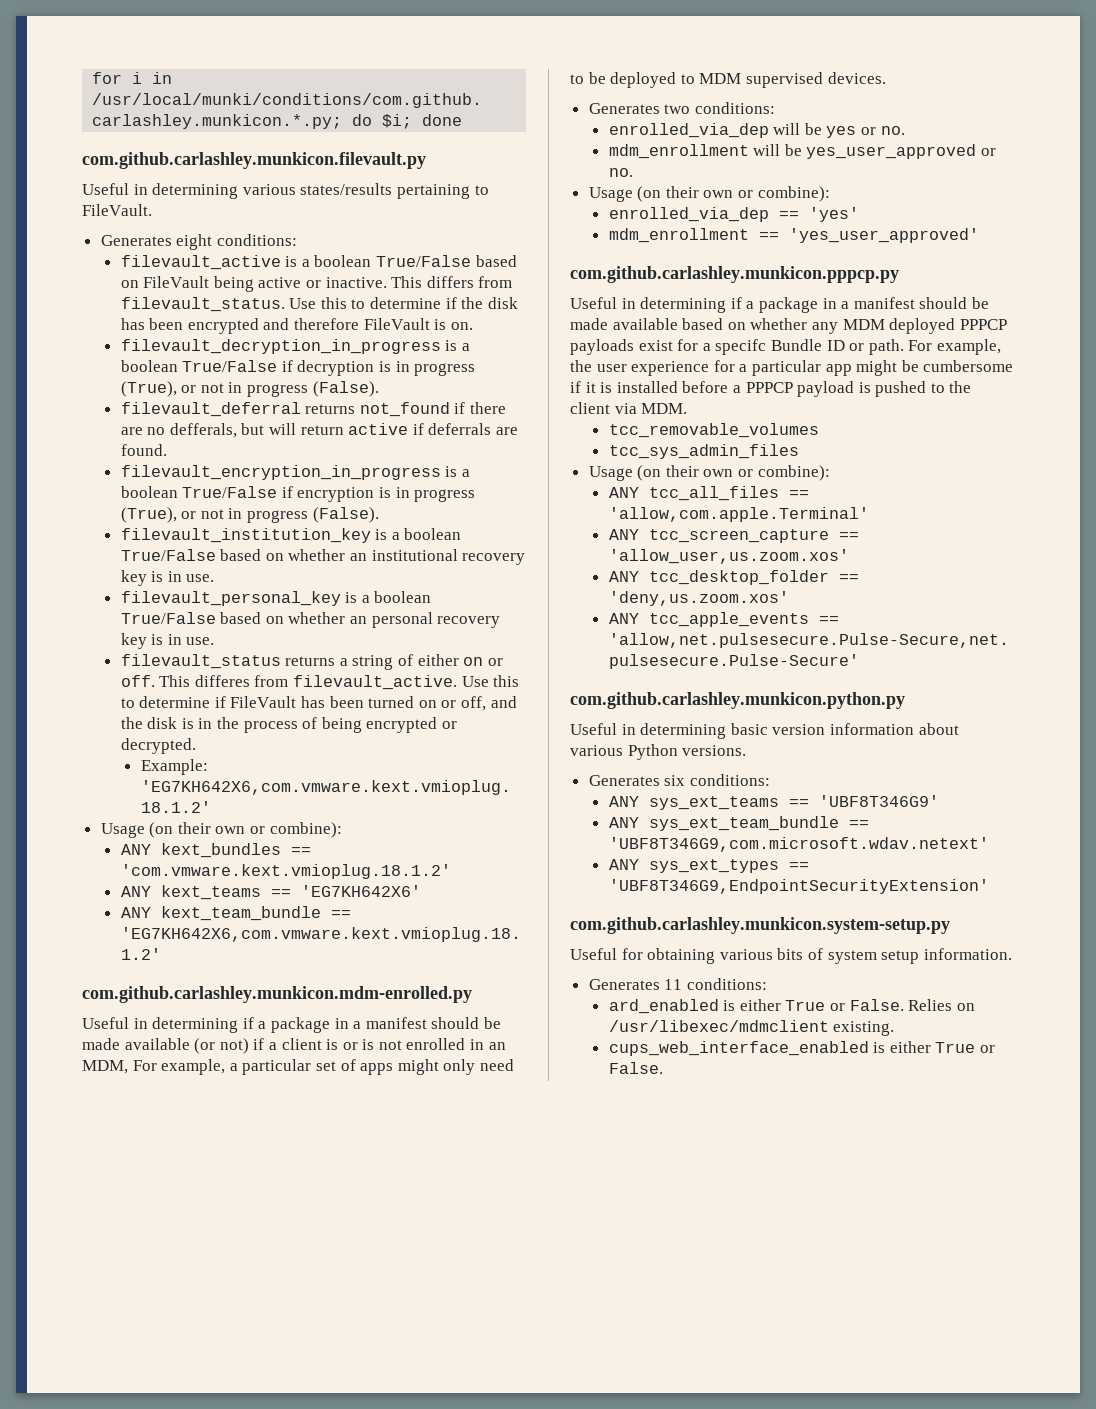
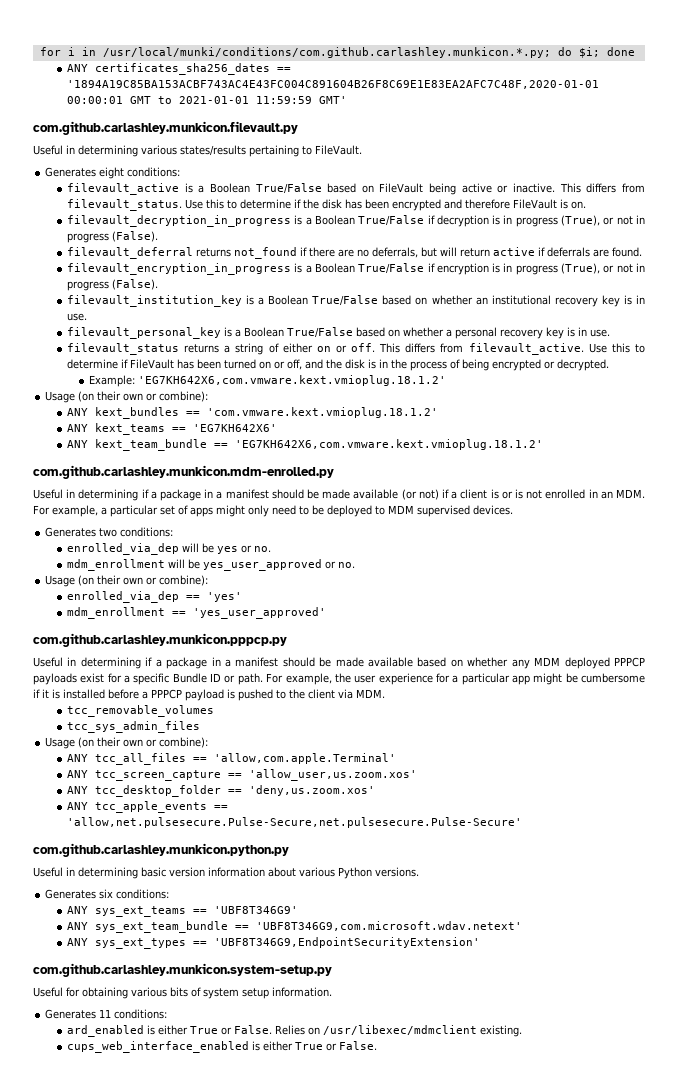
+ ANY certificates_sha256_dates == '1894A19C85BA153ACBF743AC4E43FC004C891604B26F8C69E1E83EA2AFC7C48F,2020-01-01 00:00:01 GMT to 2021-01-01 11:59:59 GMT'
- filevault_active is a boolean True/False based on FileVault being active or inactive.
+ filevault_active is a Boolean True/False based on FileVault being active or inactive.
- filevault_decryption_in_progress is a boolean True/False if decryption is in progress (True), or not in progress (False).
+ filevault_decryption_in_progress is a Boolean True/False if decryption is in progress (True), or not in progress (False).
- filevault_deferral returns not_found if there are no defferals, but will return active if deferrals are found.
+ filevault_deferral returns not_found if there are no deferrals, but will return active if deferrals are found.
- filevault_encryption_in_progress is a boolean True/False if encryption is in progress (True), or not in progress (False).
+ filevault_encryption_in_progress is a Boolean True/False if encryption is in progress (True), or not in progress (False).
- filevault_institution_key is a boolean True/False based on whether an institutional recovery key is in use.
+ filevault_institution_key is a Boolean True/False based on whether an institutional recovery key is in use.
- filevault_personal_key is a boolean True/False based on whether an personal recovery key is in use.
+ filevault_personal_key is a Boolean True/False based on whether a personal recovery key is in use.
- This differes from filevault_active.
+ This differs from filevault_active.
- Useful in determining if a package in a manifest should be made available (or not) if a client is or is not enrolled in an MDM, For example, a particular set of apps might only need to be deployed to MDM supervised devices.
+ Useful in determining if a package in a manifest should be made available (or not) if a client is or is not enrolled in an MDM. For example, a particular set of apps might only need to be deployed to MDM supervised devices.
- Useful in determining if a package in a manifest should be made available based on whether any MDM deployed PPPCP payloads exist for a specifc Bundle ID or path.
+ Useful in determining if a package in a manifest should be made available based on whether any MDM deployed PPPCP payloads exist for a specific Bundle ID or path.

